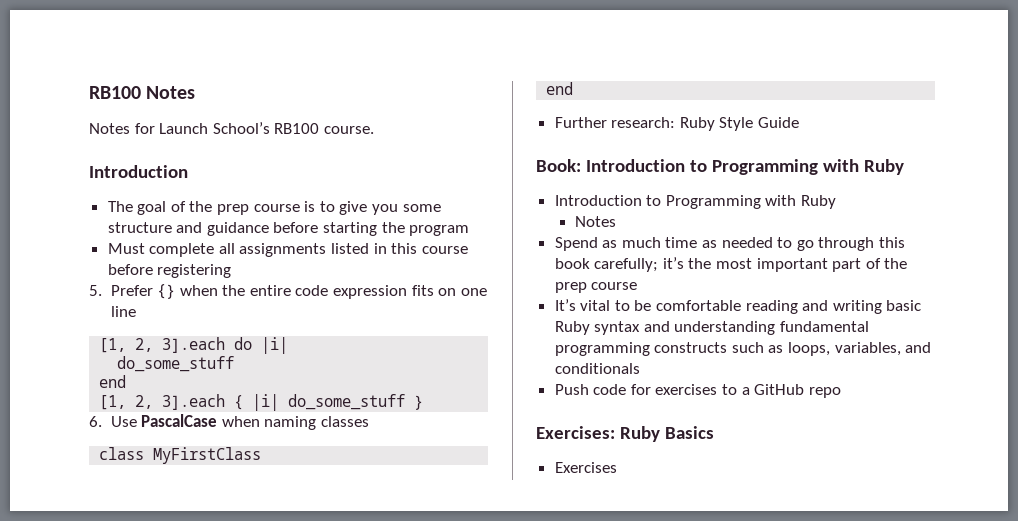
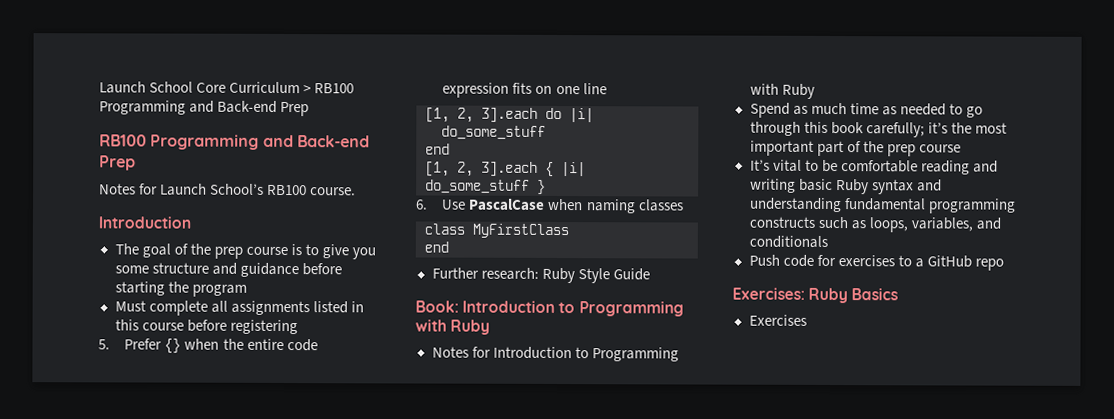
- RB100 Notes
+ Launch School Core Curriculum > RB100 Programming and Back-end Prep
+ RB100 Programming and Back-end Prep
  Book: Introduction to Programming with Ruby
- Introduction to Programming with Ruby
- Notes
+ Notes for Introduction to Programming with Ruby

